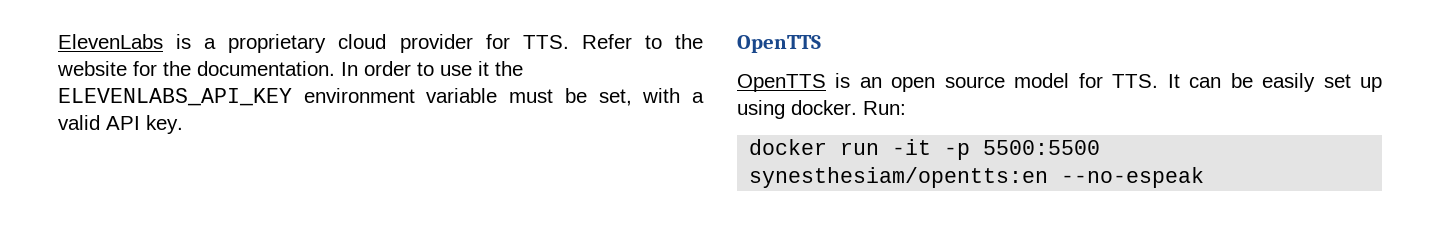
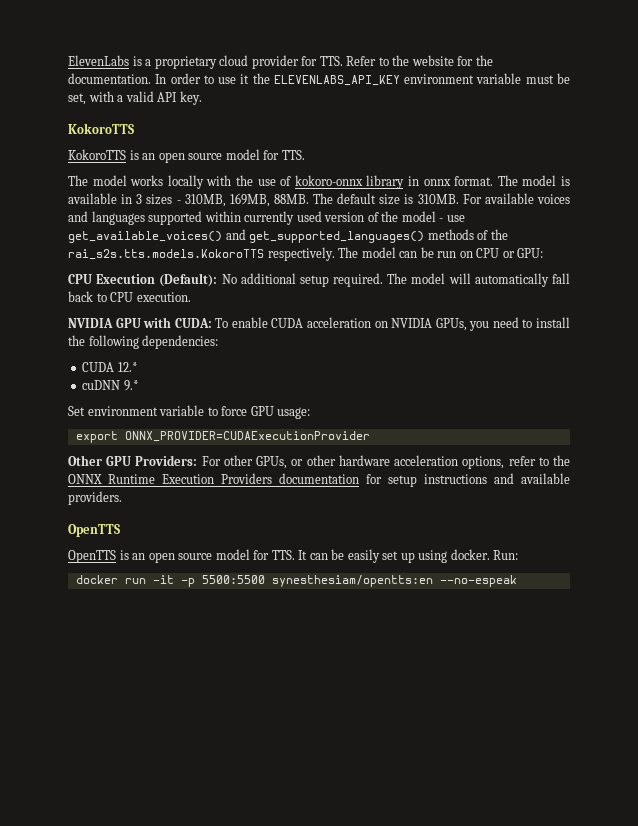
  In order to use it the ELEVENLABS_API_KEY environment variable must be set, with a valid API key.
+ KokoroTTS
+ KokoroTTS is an open source model for TTS.
+ The model works locally with the use of kokoro-onnx library in onnx format. The model is available in 3 sizes - 310MB, 169MB, 88MB. The default size is 310MB. For available voices and languages supported within currently used version of the model - use get_available_voices() and get_supported_languages() methods of the rai_s2s.tts.models.KokoroTTS respectively. The model can be run on CPU or GPU:
+ CPU Execution (Default): No additional setup required. The model will automatically fall back to CPU execution.
+ NVIDIA GPU with CUDA: To enable CUDA acceleration on NVIDIA GPUs, you need to install the following dependencies:
+ CUDA 12.*
+ cuDNN 9.*
+ Set environment variable to force GPU usage:
+ export ONNX_PROVIDER=CUDAExecutionProvider
+ Other GPU Providers: For other GPUs, or other hardware acceleration options, refer to the ONNX Runtime Execution Providers documentation for setup instructions and available providers.

